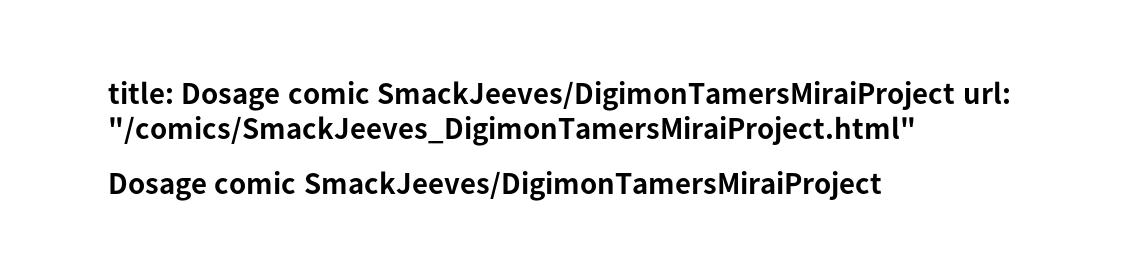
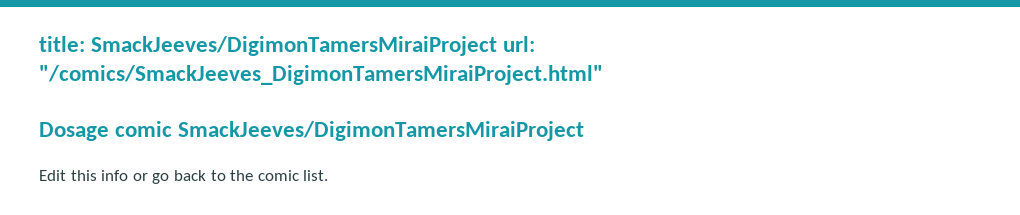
- title: Dosage comic SmackJeeves/DigimonTamersMiraiProject url: "/comics/SmackJeeves_DigimonTamersMiraiProject.html"
+ title: SmackJeeves/DigimonTamersMiraiProject url: "/comics/SmackJeeves_DigimonTamersMiraiProject.html"
+ Edit this info or go back to the comic list.

